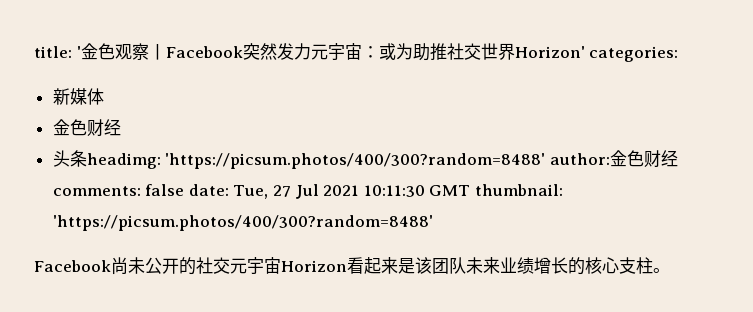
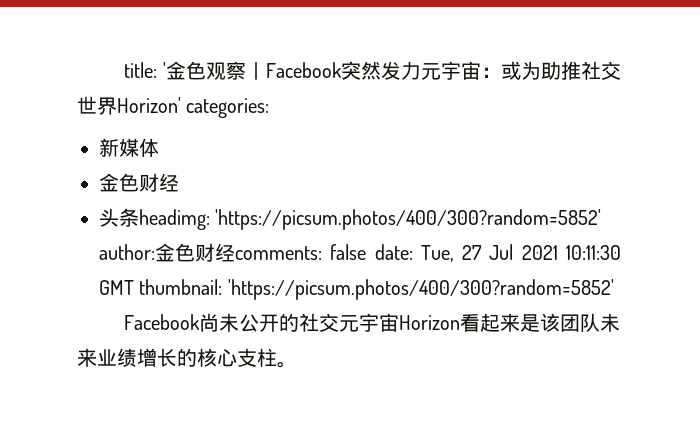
- 头条headimg: 'https://picsum.photos/400/300?random=8488' author:金色财经comments: false date: Tue, 27 Jul 2021 10:11:30 GMT thumbnail: 'https://picsum.photos/400/300?random=8488'
+ 头条headimg: 'https://picsum.photos/400/300?random=5852' author:金色财经comments: false date: Tue, 27 Jul 2021 10:11:30 GMT thumbnail: 'https://picsum.photos/400/300?random=5852'

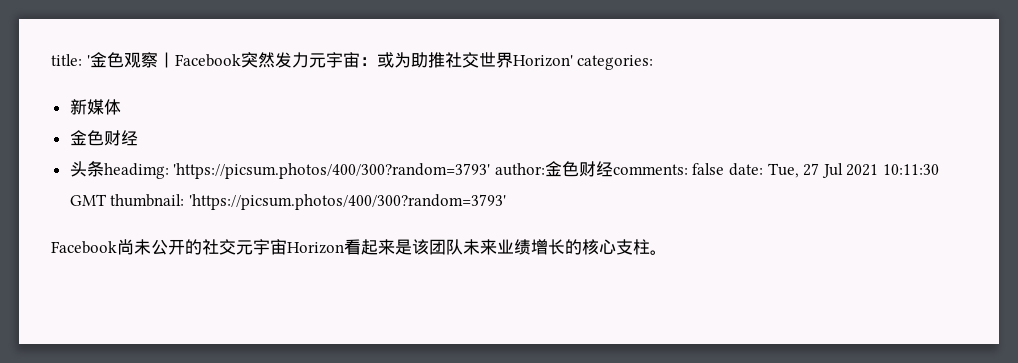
- 头条headimg: 'https://picsum.photos/400/300?random=5852' author:金色财经comments: false date: Tue, 27 Jul 2021 10:11:30 GMT thumbnail: 'https://picsum.photos/400/300?random=5852'
+ 头条headimg: 'https://picsum.photos/400/300?random=3793' author:金色财经comments: false date: Tue, 27 Jul 2021 10:11:30 GMT thumbnail: 'https://picsum.photos/400/300?random=3793'

